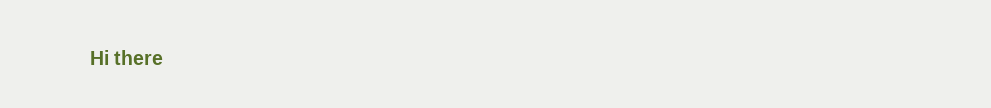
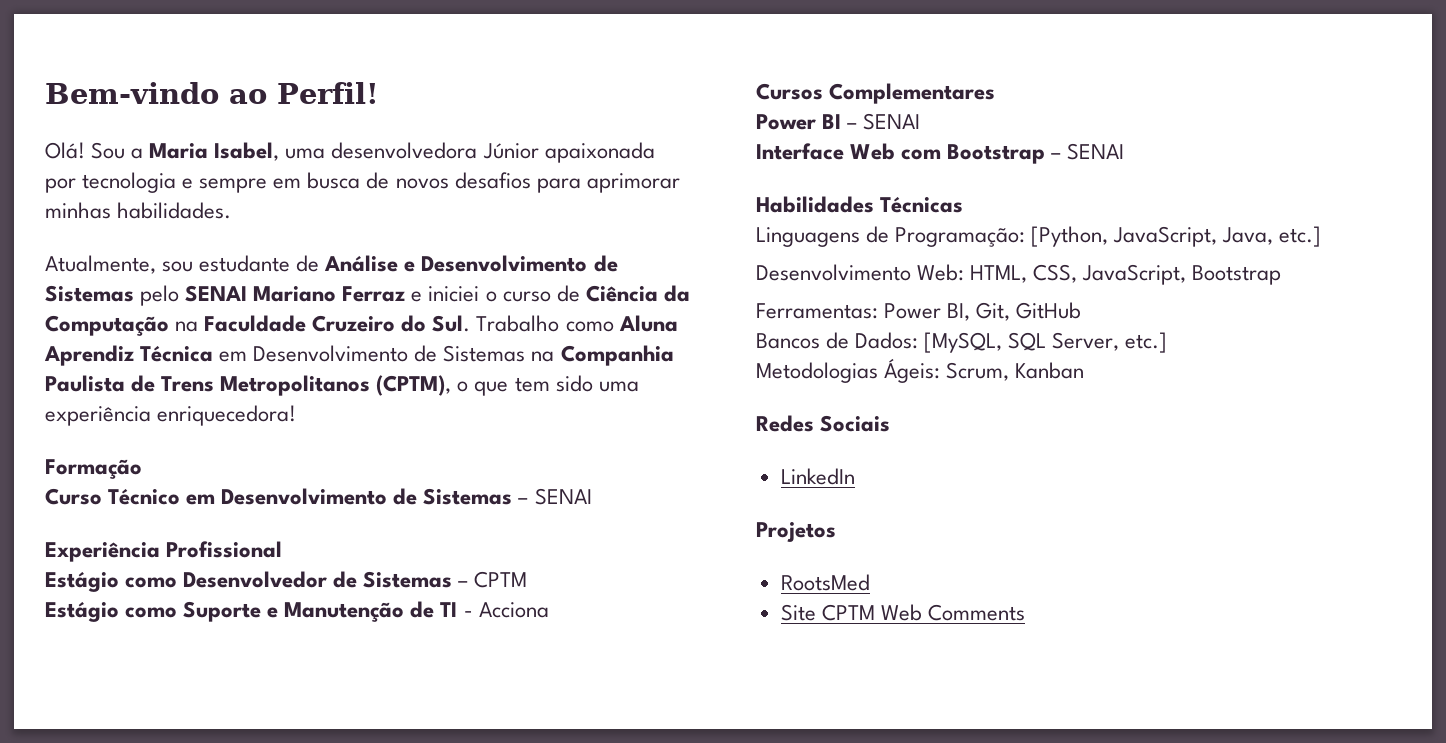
- Hi there
+ Bem-vindo ao Perfil!
+ Olá! Sou a Maria Isabel, uma desenvolvedora Júnior apaixonada por tecnologia e sempre em busca de novos desafios para aprimorar minhas habilidades.
+ Atualmente, sou estudante de Análise e Desenvolvimento de Sistemas pelo SENAI Mariano Ferraz e iniciei o curso de Ciência da Computação na Faculdade Cruzeiro do Sul. Trabalho como Aluna Aprendiz Técnica em Desenvolvimento de Sistemas na Companhia Paulista de Trens Metropolitanos (CPTM), o que tem sido uma experiência enriquecedora!
+ Formação
+ Curso Técnico em Desenvolvimento de Sistemas – SENAI
+ Experiência Profissional
+ Estágio como Desenvolvedor de Sistemas – CPTM
+ Estágio como Suporte e Manutenção de TI - Acciona
+ Cursos Complementares
+ Power BI – SENAI
+ Interface Web com Bootstrap – SENAI
+ Habilidades Técnicas
+ Linguagens de Programação: [Python, JavaScript, Java, etc.]
+ Desenvolvimento Web: HTML, CSS, JavaScript, Bootstrap
+ Ferramentas: Power BI, Git, GitHub
+ Bancos de Dados: [MySQL, SQL Server, etc.]
+ Metodologias Ágeis: Scrum, Kanban
+ Redes Sociais
+ LinkedIn
+ Projetos
+ RootsMed
+ Site CPTM Web Comments

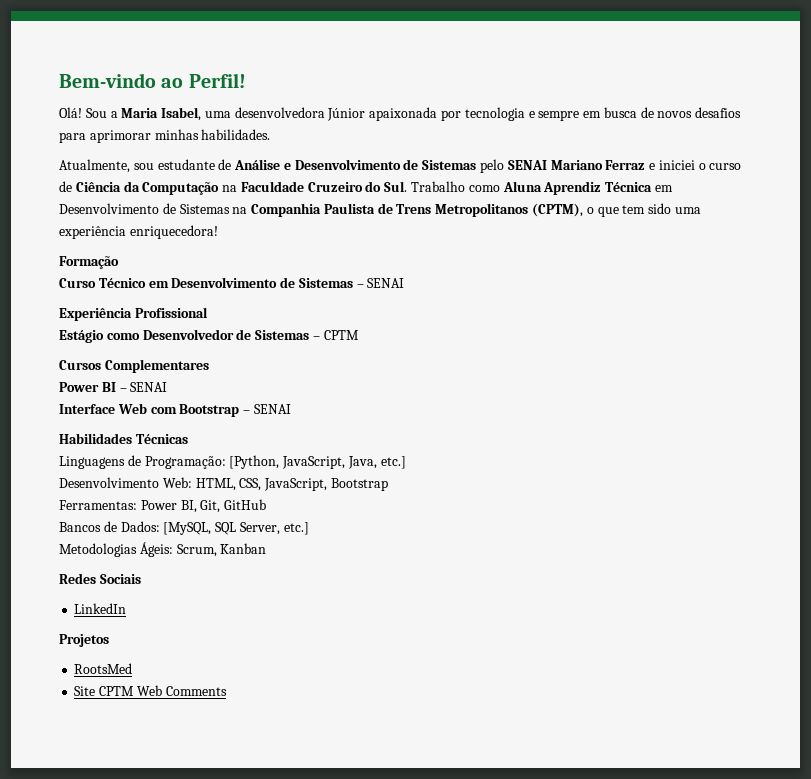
- Estágio como Suporte e Manutenção de TI - Acciona

